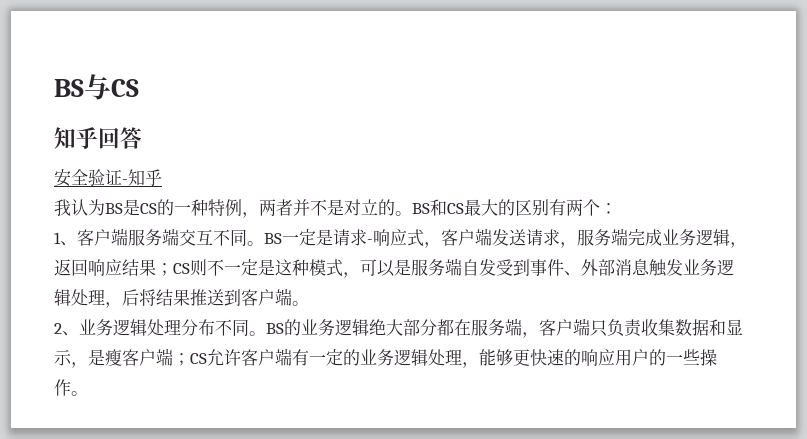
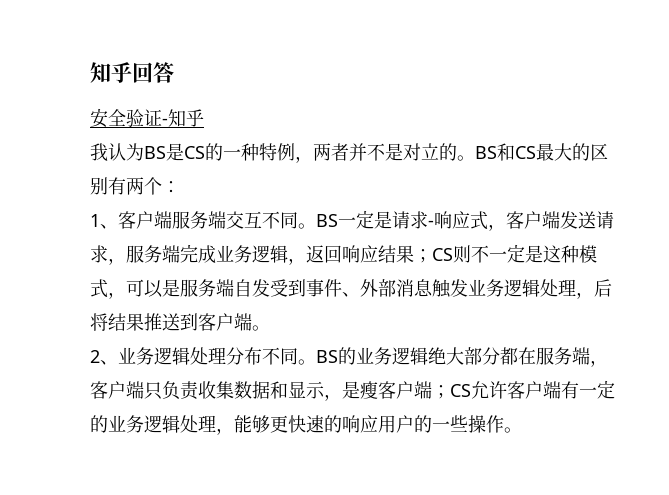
- BS与CS

